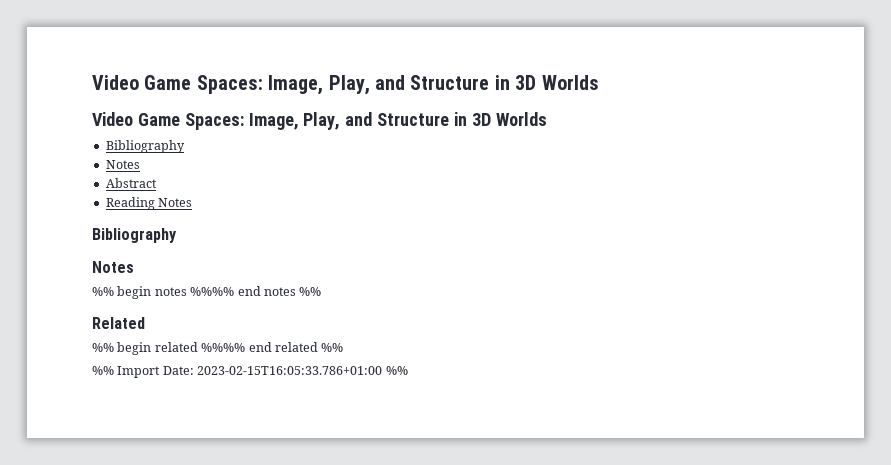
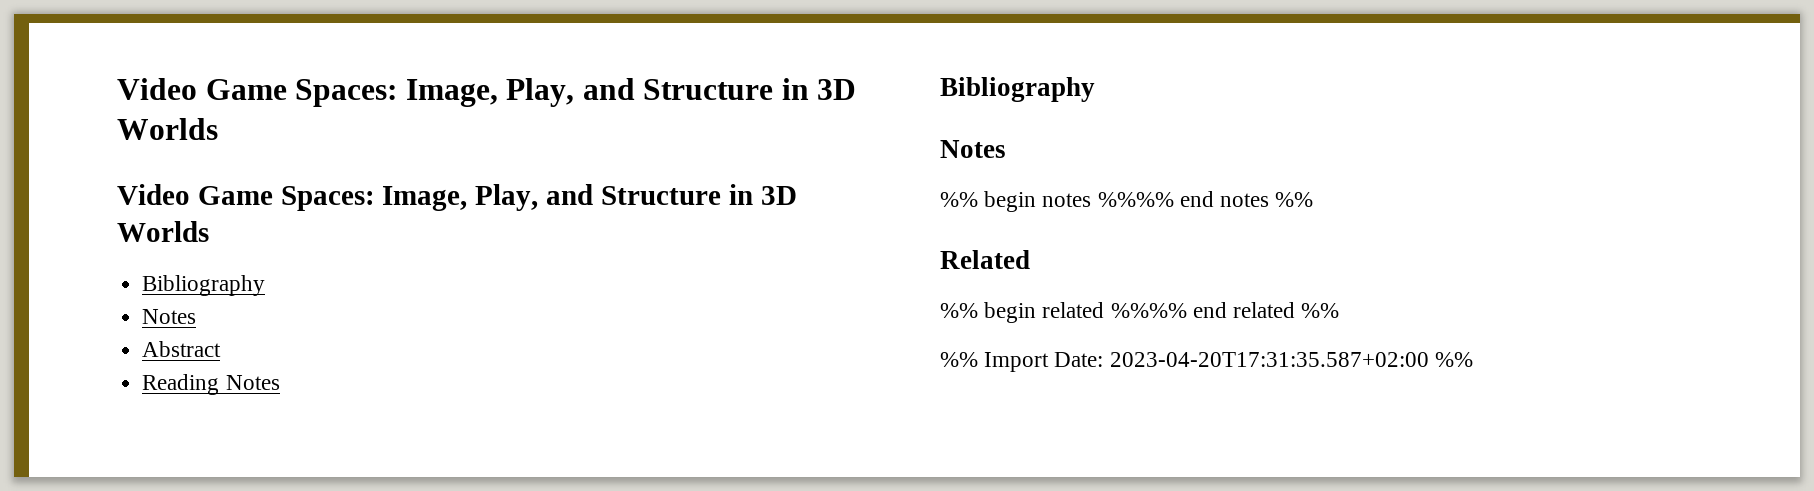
- %% Import Date: 2023-02-15T16:05:33.786+01:00 %%
+ %% Import Date: 2023-04-20T17:31:35.587+02:00 %%

